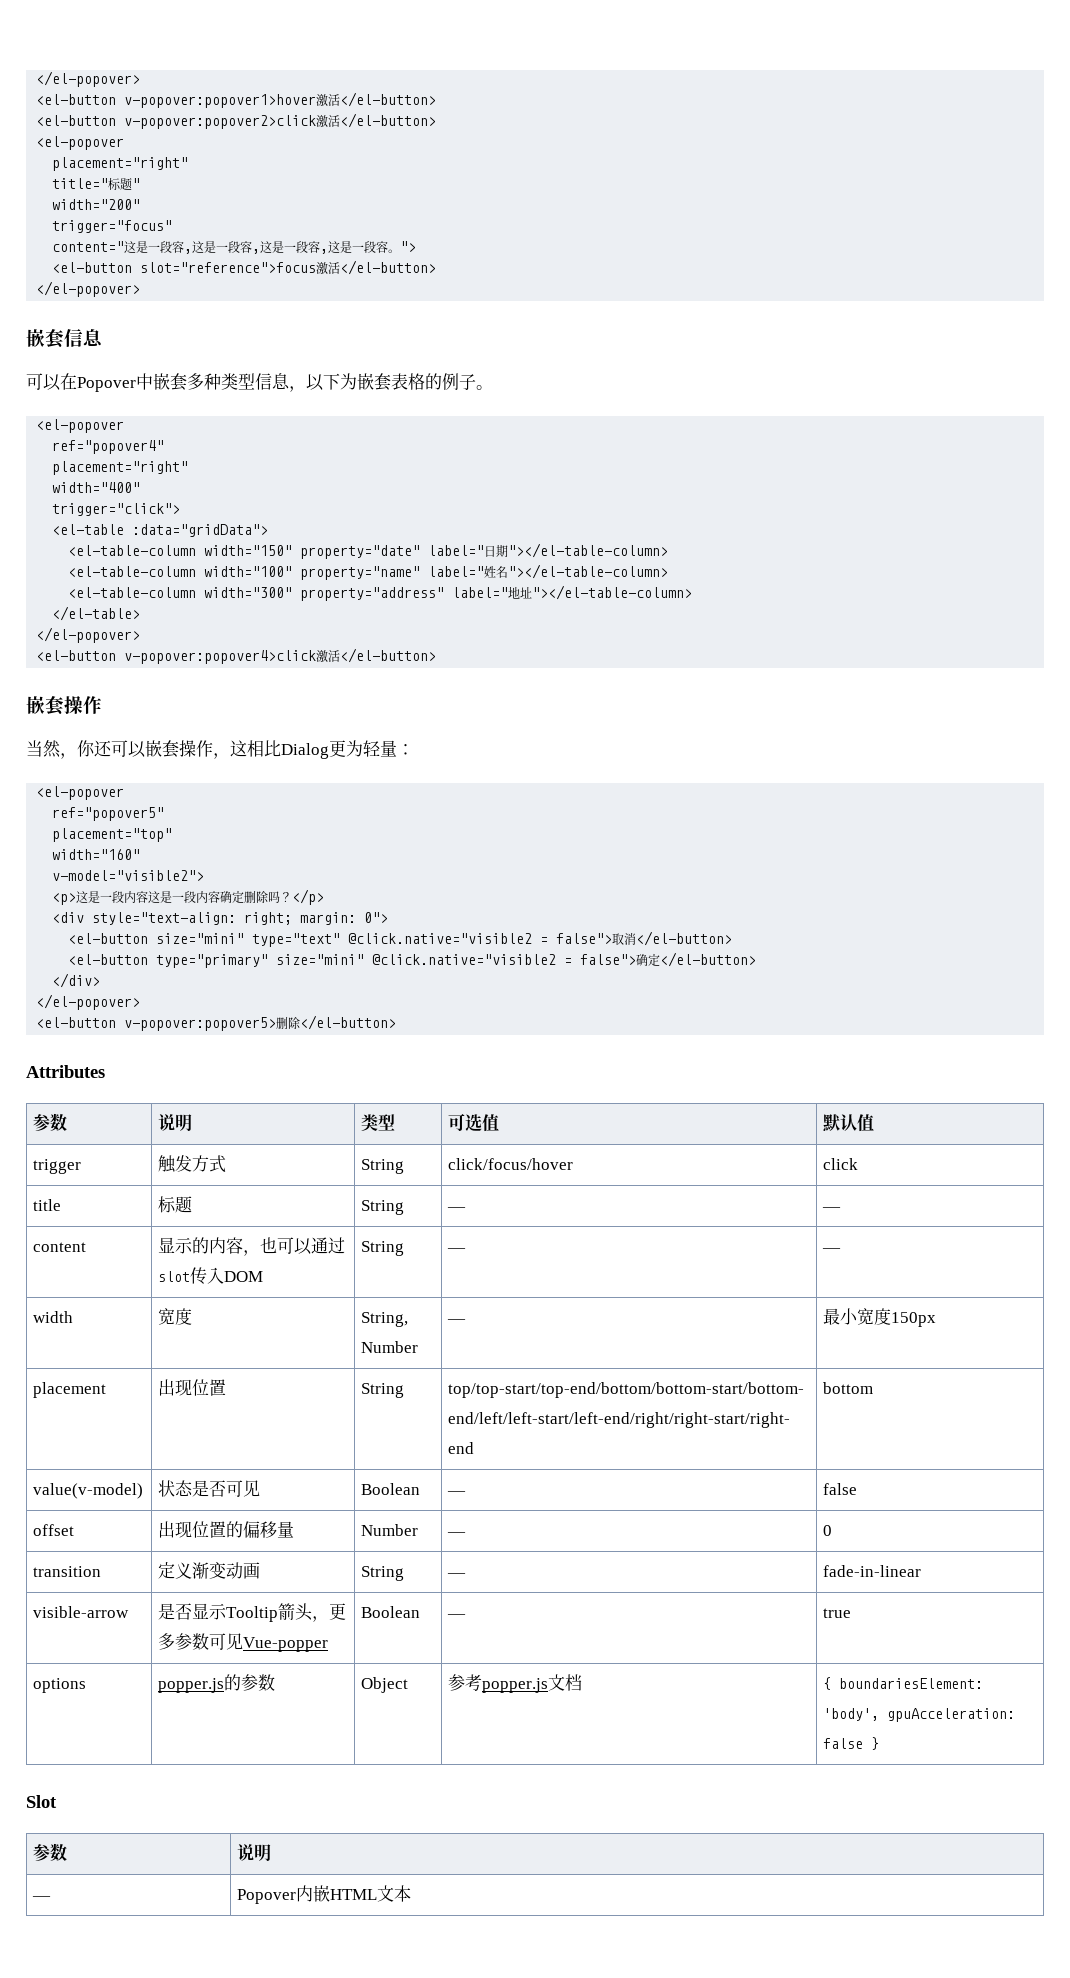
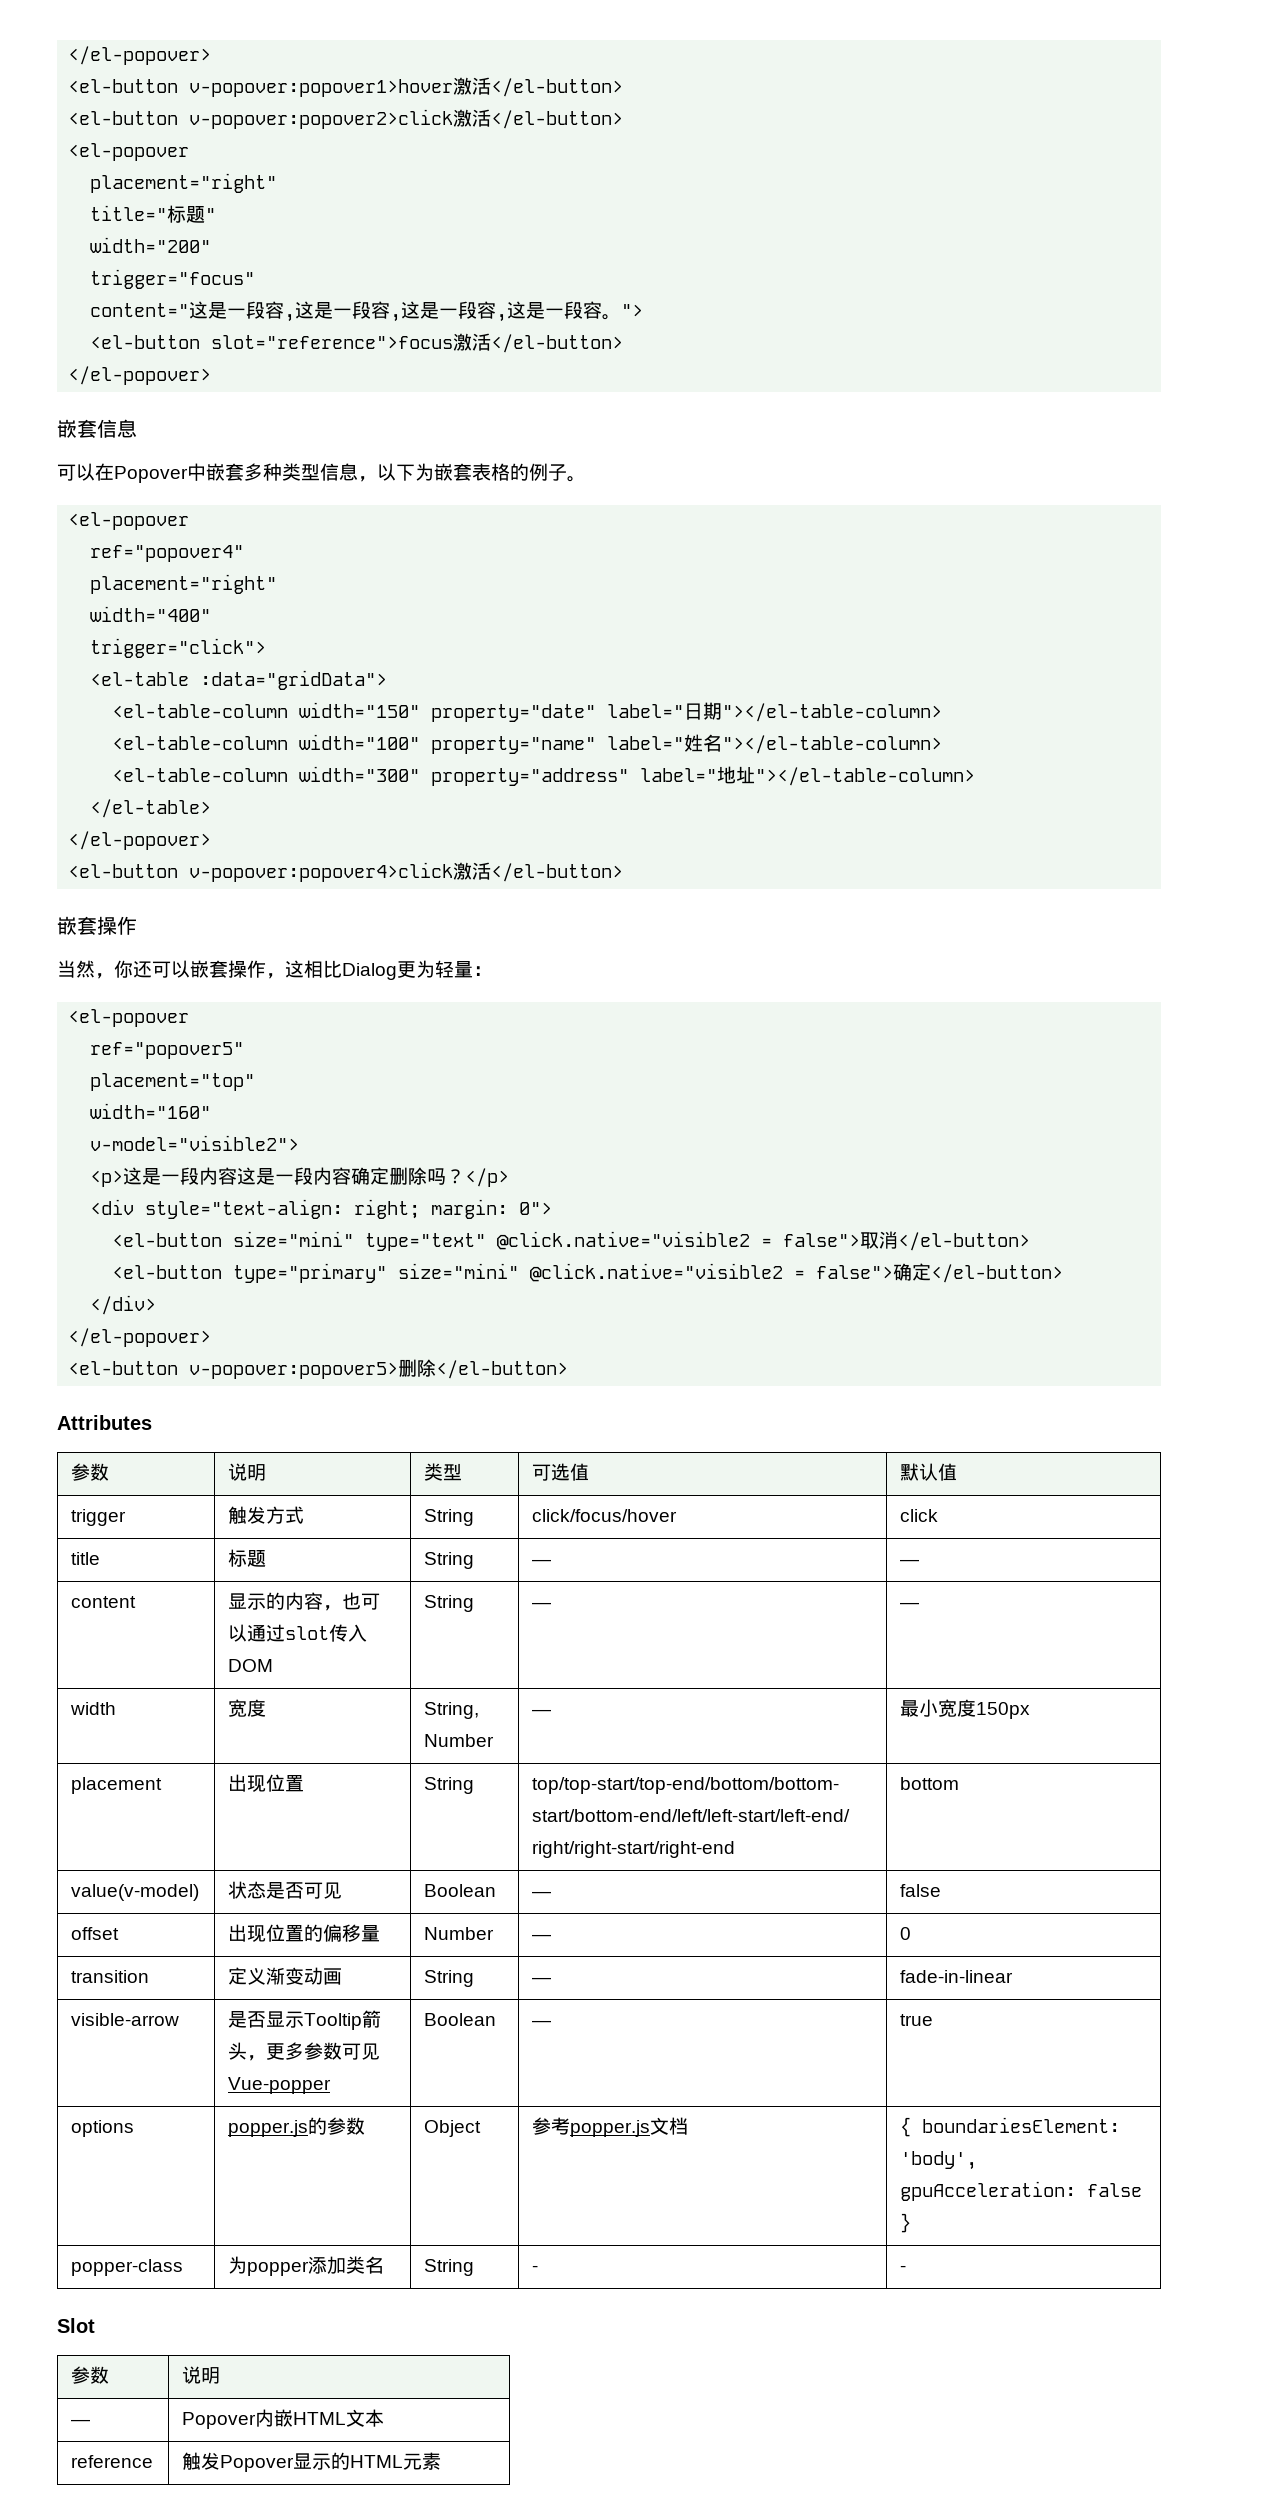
+ popper-class | 为popper添加类名 | String | - | -
+ reference | 触发Popover显示的HTML元素

